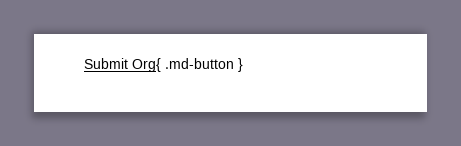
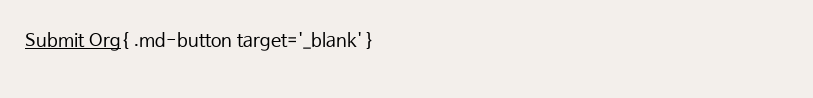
- Submit Org{ .md-button }
+ Submit Org{ .md-button target='_blank' }

